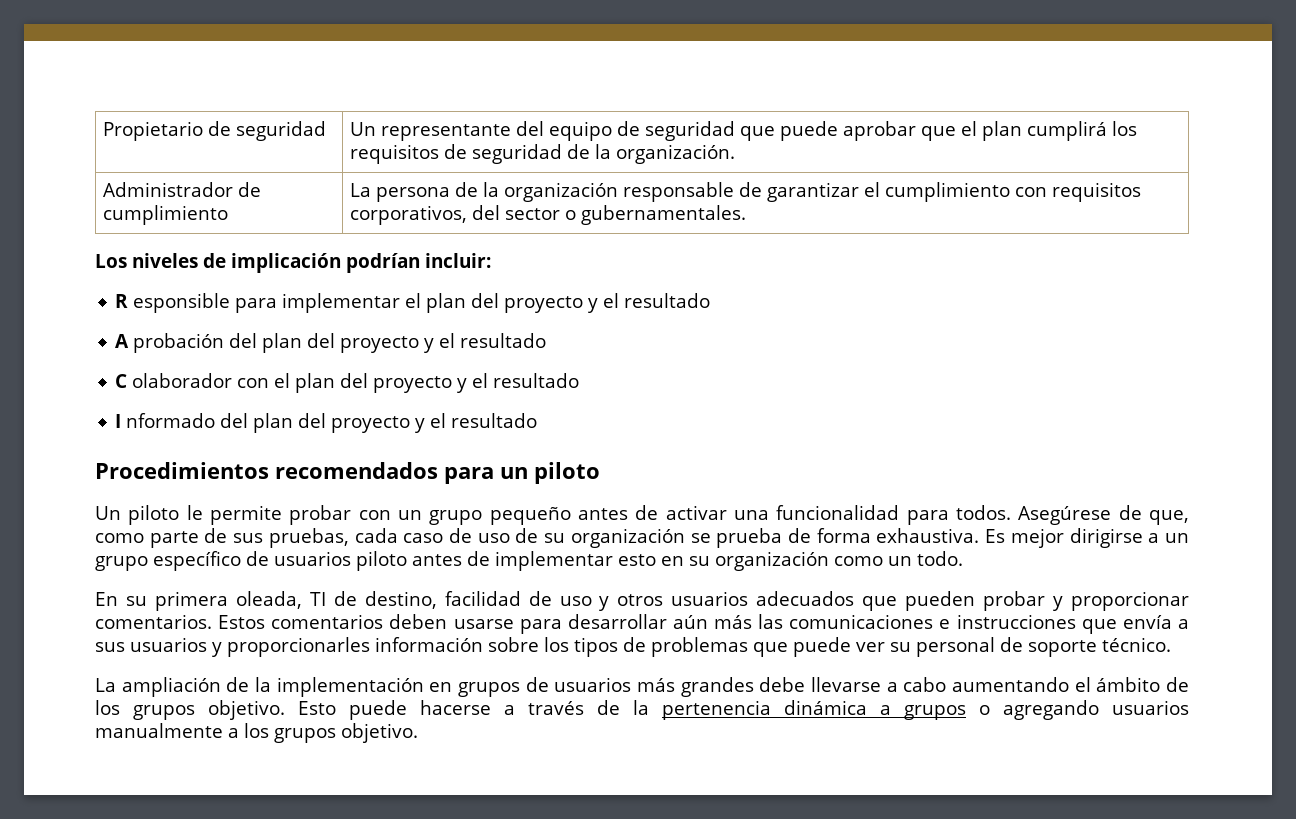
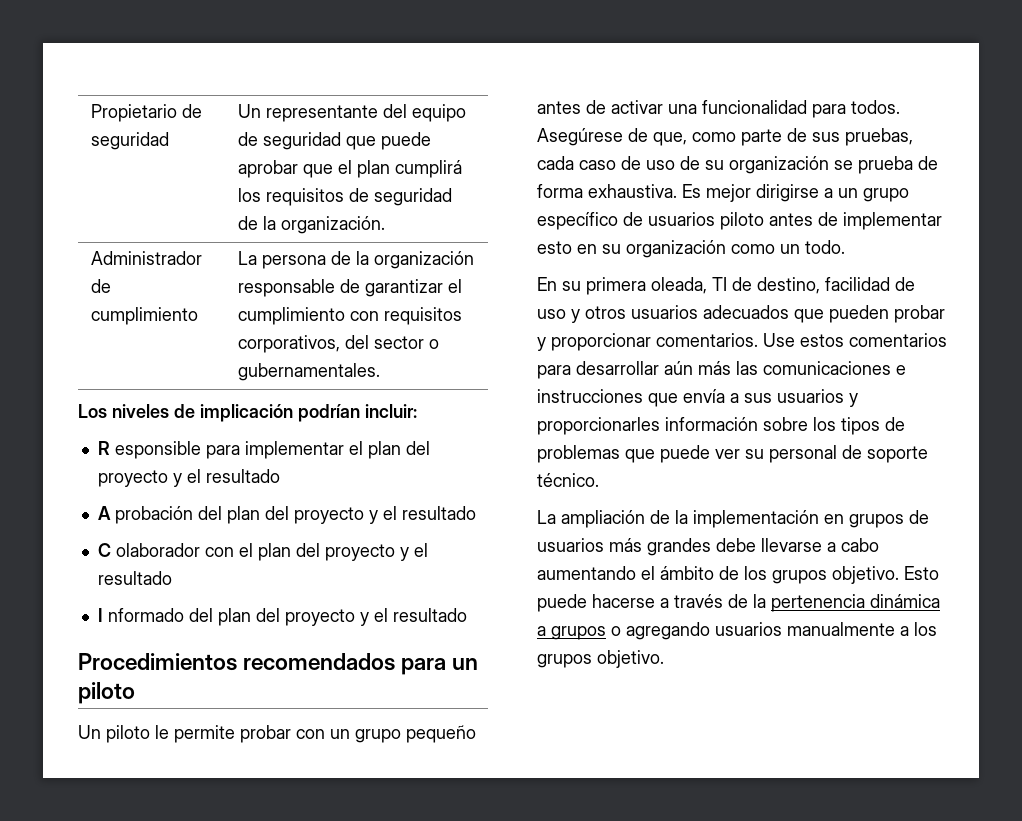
- Estos comentarios deben usarse para desarrollar aún más las comunicaciones e instrucciones que envía a sus usuarios y proporcionarles información sobre los tipos de problemas que puede ver su personal de soporte técnico.
+ Use estos comentarios para desarrollar aún más las comunicaciones e instrucciones que envía a sus usuarios y proporcionarles información sobre los tipos de problemas que puede ver su personal de soporte técnico.

